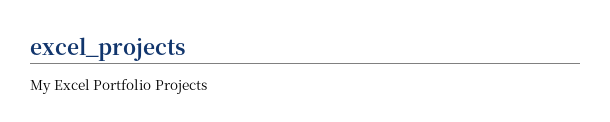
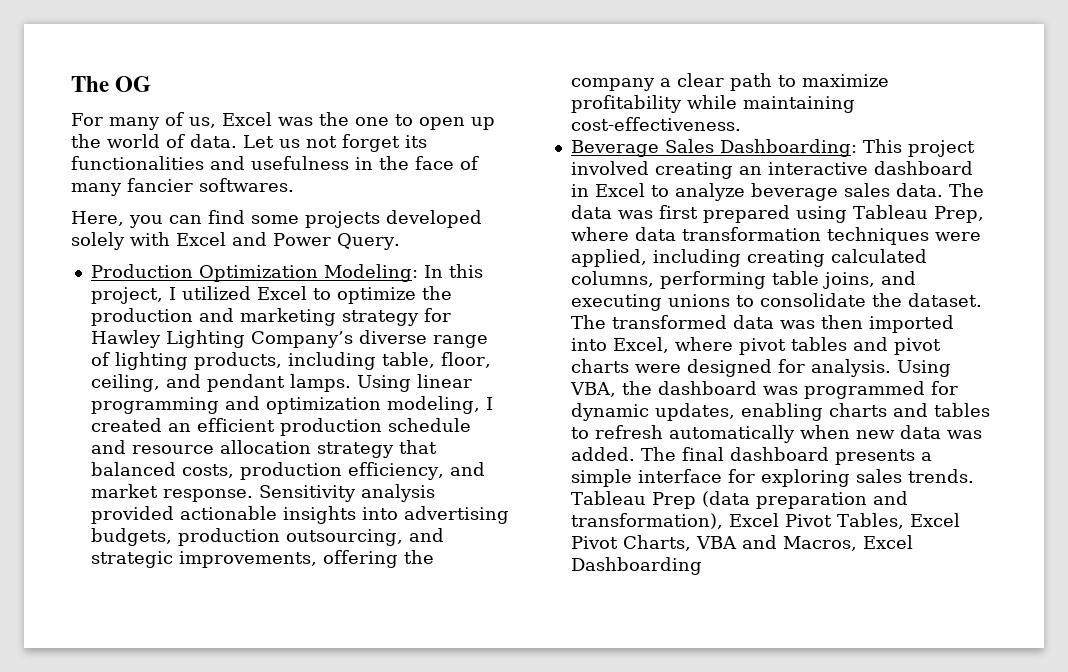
- excel_projects
- My Excel Portfolio Projects
+ The OG
+ For many of us, Excel was the one to open up the world of data. Let us not forget its functionalities and usefulness in the face of many fancier softwares.
+ Here, you can find some projects developed solely with Excel and Power Query.
+ Production Optimization Modeling: In this project, I utilized Excel to optimize the production and marketing strategy for Hawley Lighting Company’s diverse range of lighting products, including table, floor, ceiling, and pendant lamps. Using linear programming and optimization modeling, I created an efficient production schedule and resource allocation strategy that balanced costs, production efficiency, and market response. Sensitivity analysis provided actionable insights into advertising budgets, production outsourcing, and strategic improvements, offering the company a clear path to maximize profitability while maintaining cost-effectiveness.
+ Beverage Sales Dashboarding: This project involved creating an interactive dashboard in Excel to analyze beverage sales data. The data was first prepared using Tableau Prep, where data transformation techniques were applied, including creating calculated columns, performing table joins, and executing unions to consolidate the dataset. The transformed data was then imported into Excel, where pivot tables and pivot charts were designed for analysis. Using VBA, the dashboard was programmed for dynamic updates, enabling charts and tables to refresh automatically when new data was added. The final dashboard presents a simple interface for exploring sales trends. Tableau Prep (data preparation and transformation), Excel Pivot Tables, Excel Pivot Charts, VBA and Macros, Excel Dashboarding

